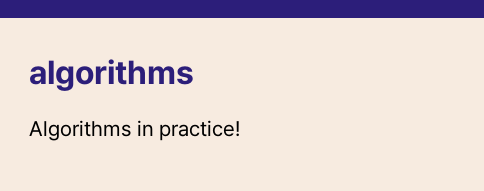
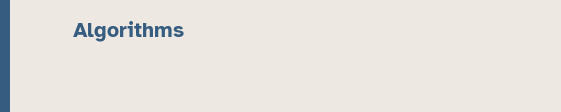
- algorithms
- Algorithms in practice!
+ Algorithms

